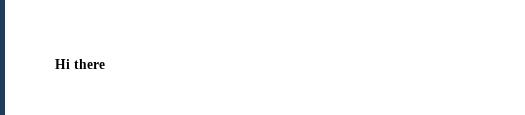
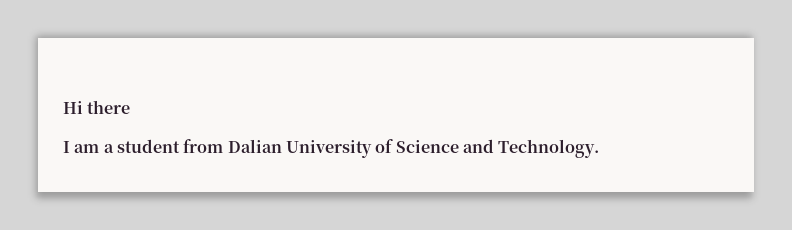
+ I am a student from Dalian University of Science and Technology.

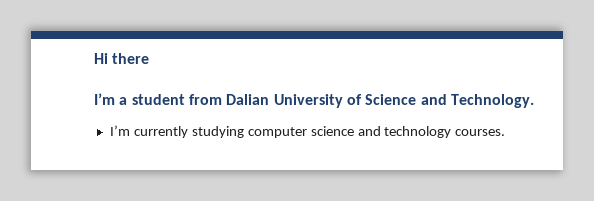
- I am a student from Dalian University of Science and Technology.
+ I’m a student from Dalian University of Science and Technology.
+ I’m currently studying computer science and technology courses.

